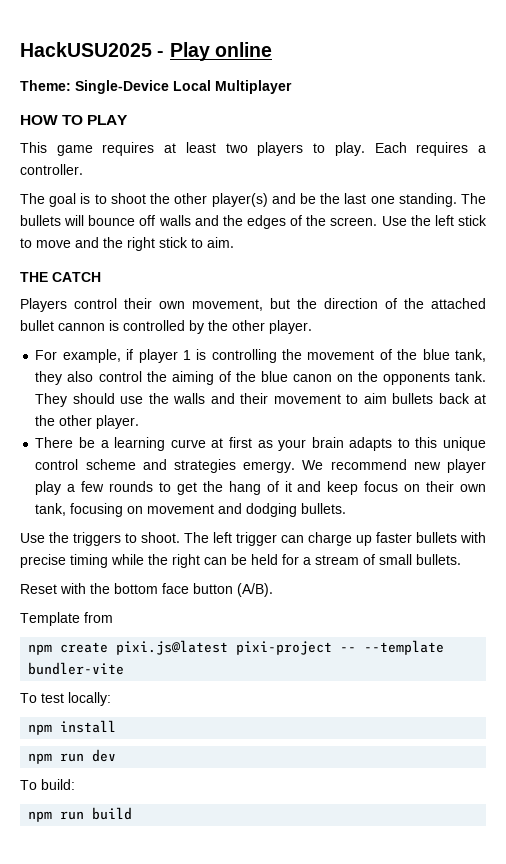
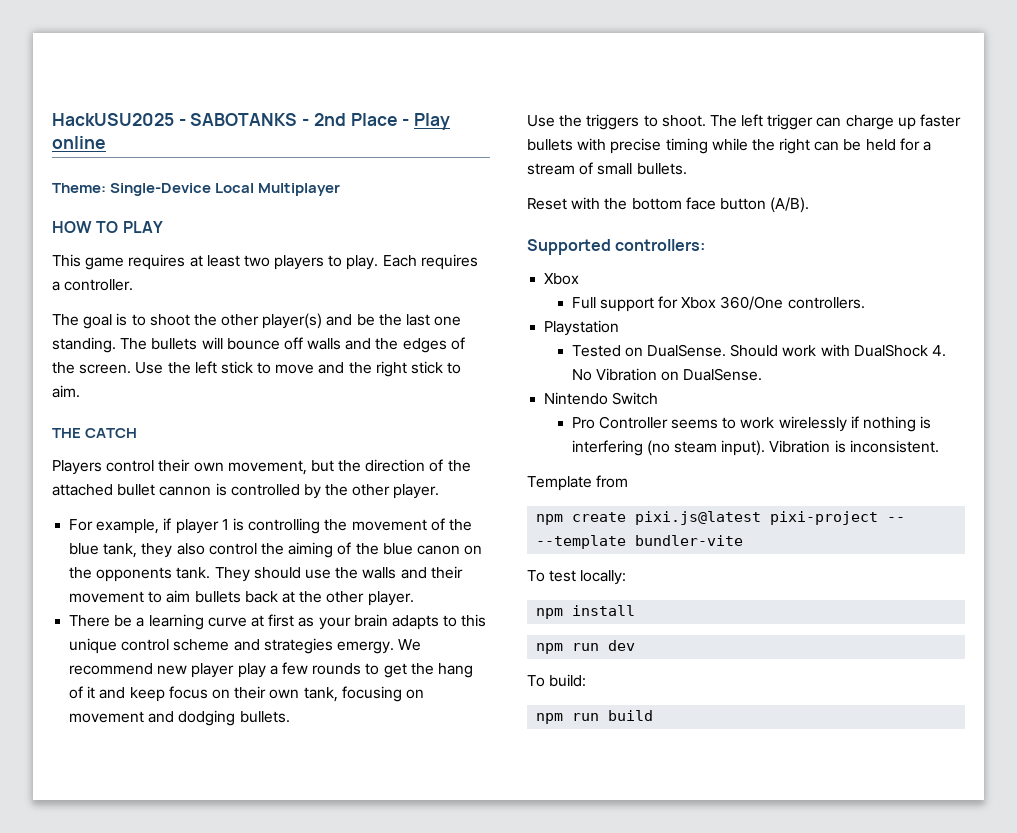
- HackUSU2025 - Play online
+ HackUSU2025 - SABOTANKS - 2nd Place - Play online
+ Supported controllers:
+ Xbox
+ Full support for Xbox 360/One controllers.
+ Playstation
+ Tested on DualSense. Should work with DualShock 4. No Vibration on DualSense.
+ Nintendo Switch
+ Pro Controller seems to work wirelessly if nothing is interfering (no steam input). Vibration is inconsistent.

